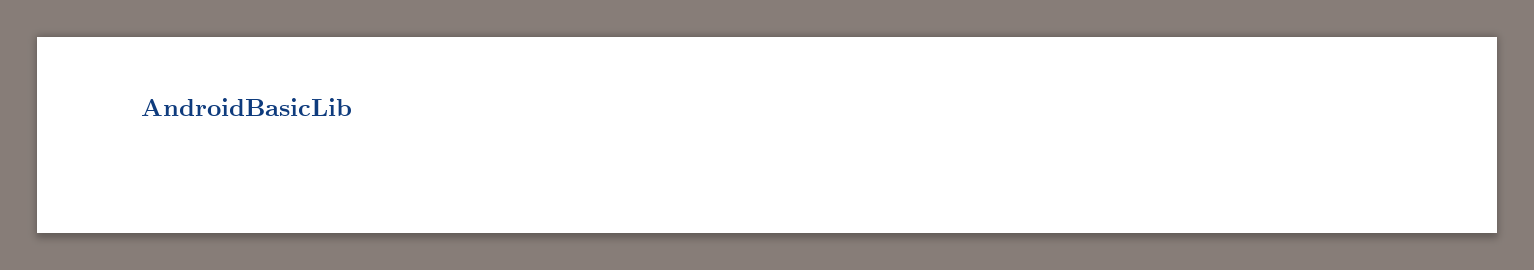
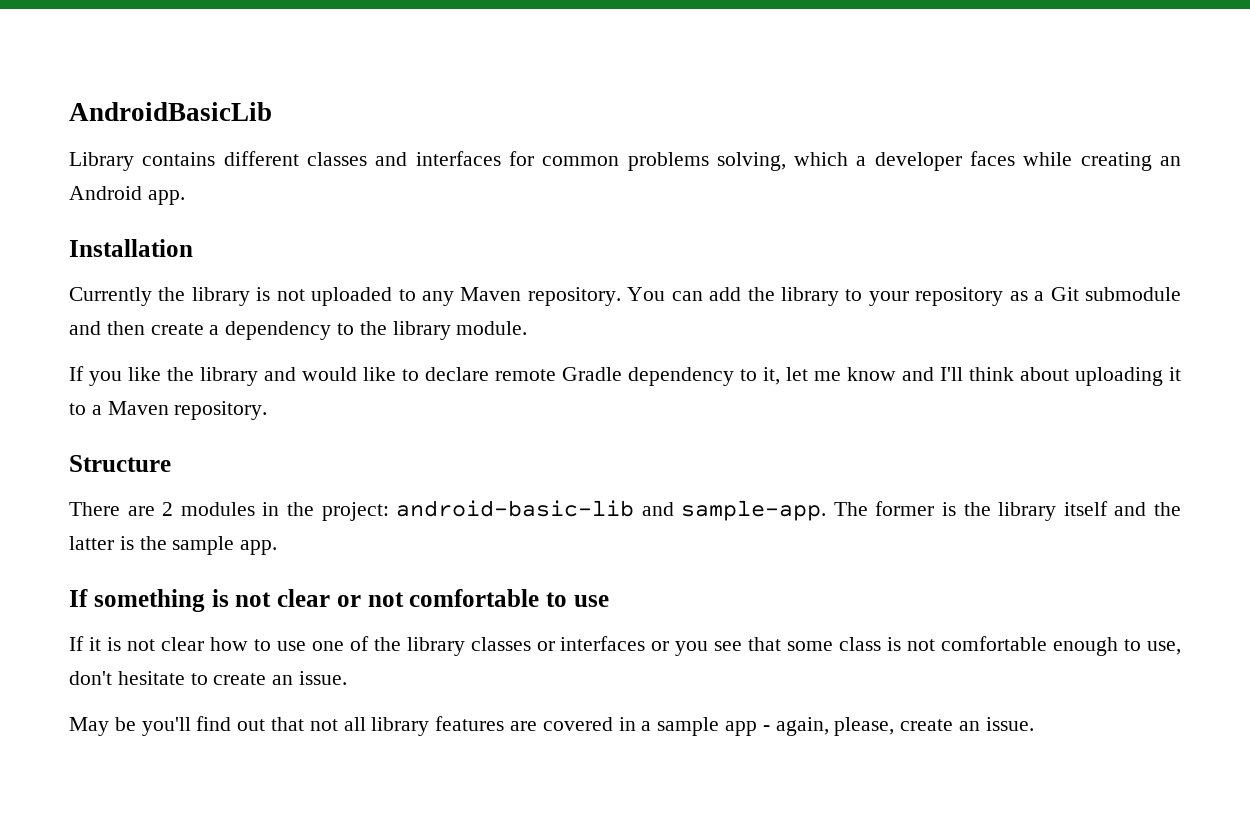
+ Library contains different classes and interfaces for common problems solving, which a developer faces while creating an Android app.
+ Installation
+ Currently the library is not uploaded to any Maven repository. You can add the library to your repository as a Git submodule and then create a dependency to the library module.
+ If you like the library and would like to declare remote Gradle dependency to it, let me know and I'll think about uploading it to a Maven repository.
+ Structure
+ There are 2 modules in the project: android-basic-lib and sample-app. The former is the library itself and the latter is the sample app.
+ If something is not clear or not comfortable to use
+ If it is not clear how to use one of the library classes or interfaces or you see that some class is not comfortable enough to use, don't hesitate to create an issue.
+ May be you'll find out that not all library features are covered in a sample app - again, please, create an issue.

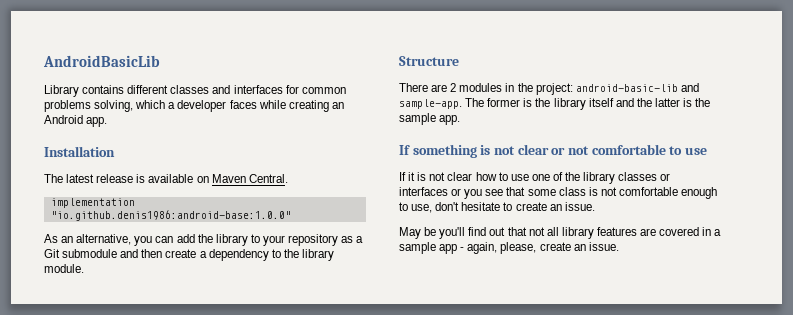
- Currently the library is not uploaded to any Maven repository. You can add the library to your repository as a Git submodule and then create a dependency to the library module.
+ The latest release is available on Maven Central.
+ implementation "io.github.denis1986:android-base:1.0.0"
+ As an alternative, you can add the library to your repository as a Git submodule and then create a dependency to the library module.
- If you like the library and would like to declare remote Gradle dependency to it, let me know and I'll think about uploading it to a Maven repository.

